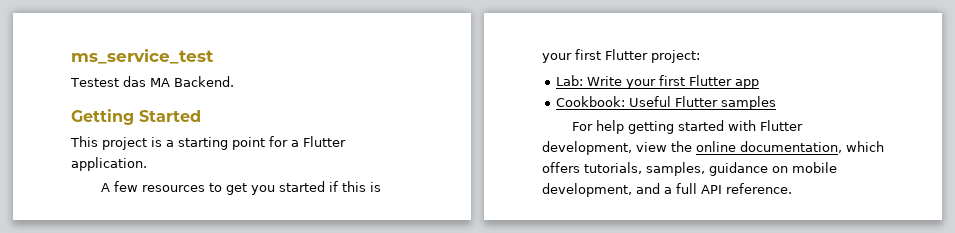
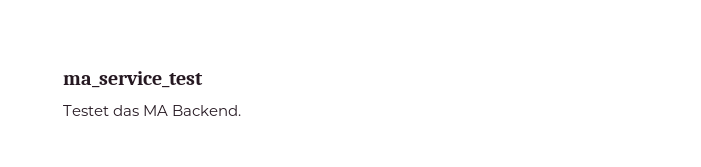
- ms_service_test
- Testest das MA Backend.
+ ma_service_test
+ Testet das MA Backend.
- Getting Started
- This project is a starting point for a Flutter application.
- A few resources to get you started if this is your first Flutter project:
- Lab: Write your first Flutter app
- Cookbook: Useful Flutter samples
- For help getting started with Flutter development, view the online documentation, which offers tutorials, samples, guidance on mobile development, and a full API reference.

